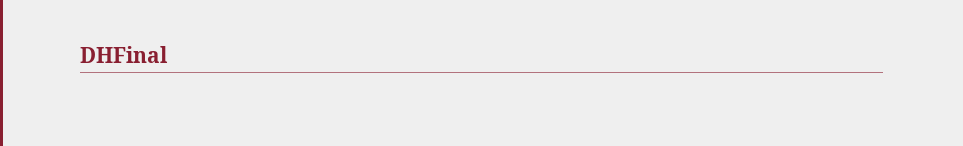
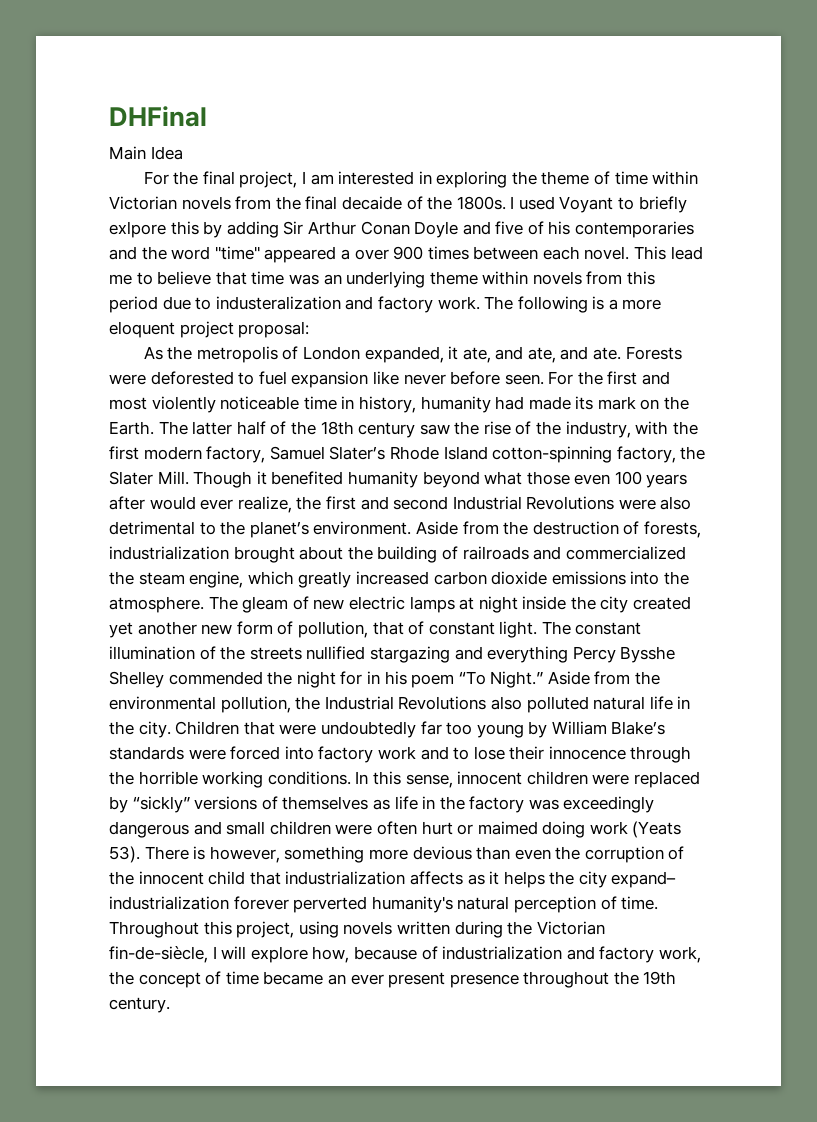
+ Main Idea
+ For the final project, I am interested in exploring the theme of time within Victorian novels from the final decaide of the 1800s. I used Voyant to briefly exlpore this by adding Sir Arthur Conan Doyle and five of his contemporaries and the word "time" appeared a over 900 times between each novel. This lead me to believe that time was an underlying theme within novels from this period due to industeralization and factory work. The following is a more eloquent project proposal:
+ As the metropolis of London expanded, it ate, and ate, and ate. Forests were deforested to fuel expansion like never before seen. For the first and most violently noticeable time in history, humanity had made its mark on the Earth. The latter half of the 18th century saw the rise of the industry, with the first modern factory, Samuel Slater’s Rhode Island cotton-spinning factory, the Slater Mill. Though it benefited humanity beyond what those even 100 years after would ever realize, the first and second Industrial Revolutions were also detrimental to the planet’s environment. Aside from the destruction of forests, industrialization brought about the building of railroads and commercialized the steam engine, which greatly increased carbon dioxide emissions into the atmosphere. The gleam of new electric lamps at night inside the city created yet another new form of pollution, that of constant light. The constant illumination of the streets nullified stargazing and everything Percy Bysshe Shelley commended the night for in his poem “To Night.” Aside from the environmental pollution, the Industrial Revolutions also polluted natural life in the city. Children that were undoubtedly far too young by William Blake’s standards were forced into factory work and to lose their innocence through the horrible working conditions. In this sense, innocent children were replaced by “sickly” versions of themselves as life in the factory was exceedingly dangerous and small children were often hurt or maimed doing work (Yeats 53). There is however, something more devious than even the corruption of the innocent child that industrialization affects as it helps the city expand– industrialization forever perverted humanity's natural perception of time. Throughout this project, using novels written during the Victorian fin-de-siècle, I will explore how, because of industrialization and factory work, the concept of time became an ever present presence throughout the 19th century.

